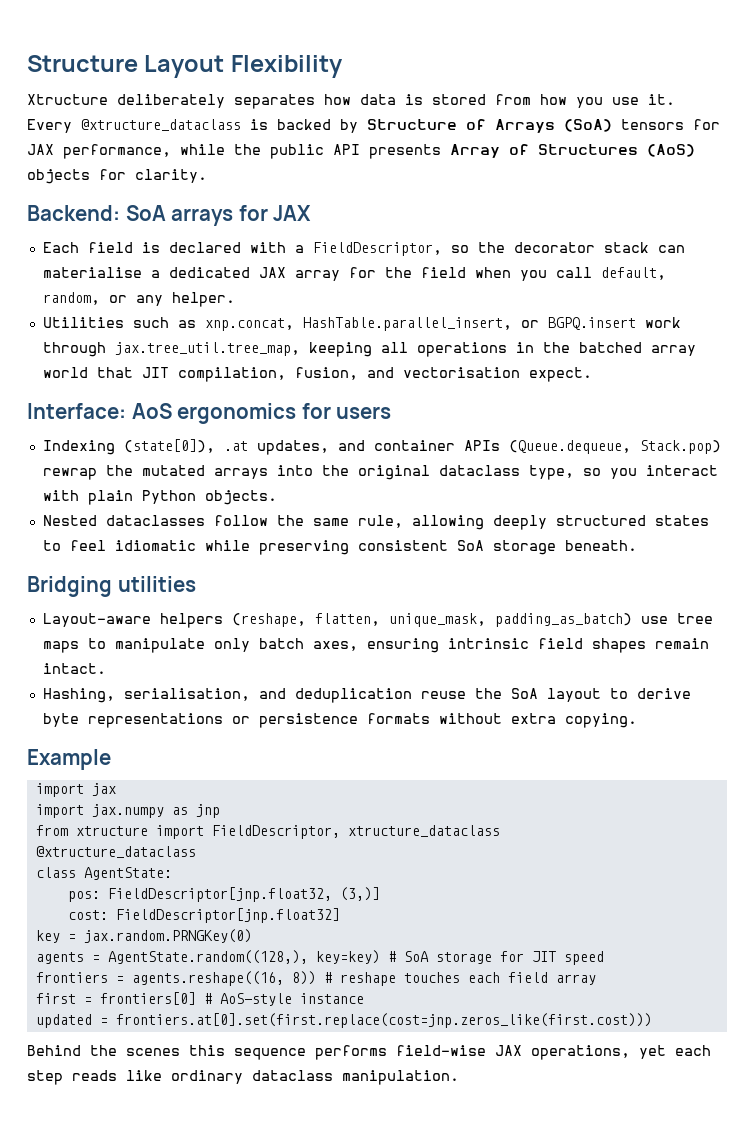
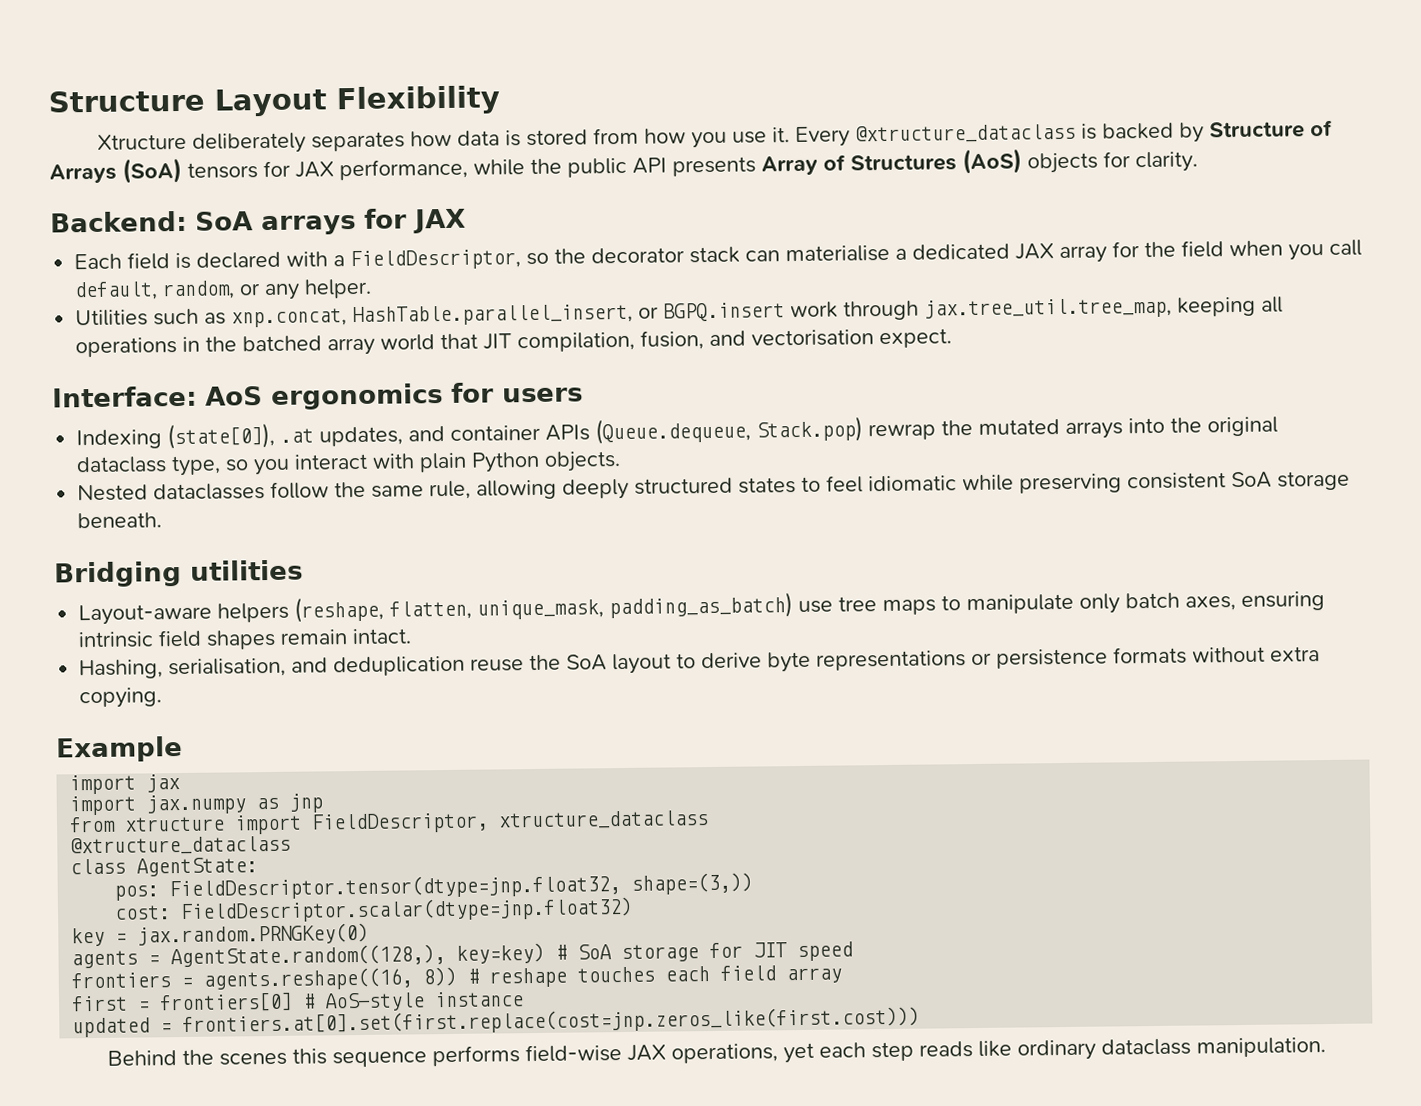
- pos: FieldDescriptor[jnp.float32, (3,)]
+ pos: FieldDescriptor.tensor(dtype=jnp.float32, shape=(3,))
- cost: FieldDescriptor[jnp.float32]
+ cost: FieldDescriptor.scalar(dtype=jnp.float32)

